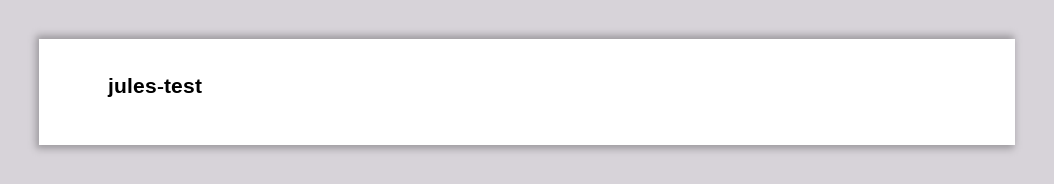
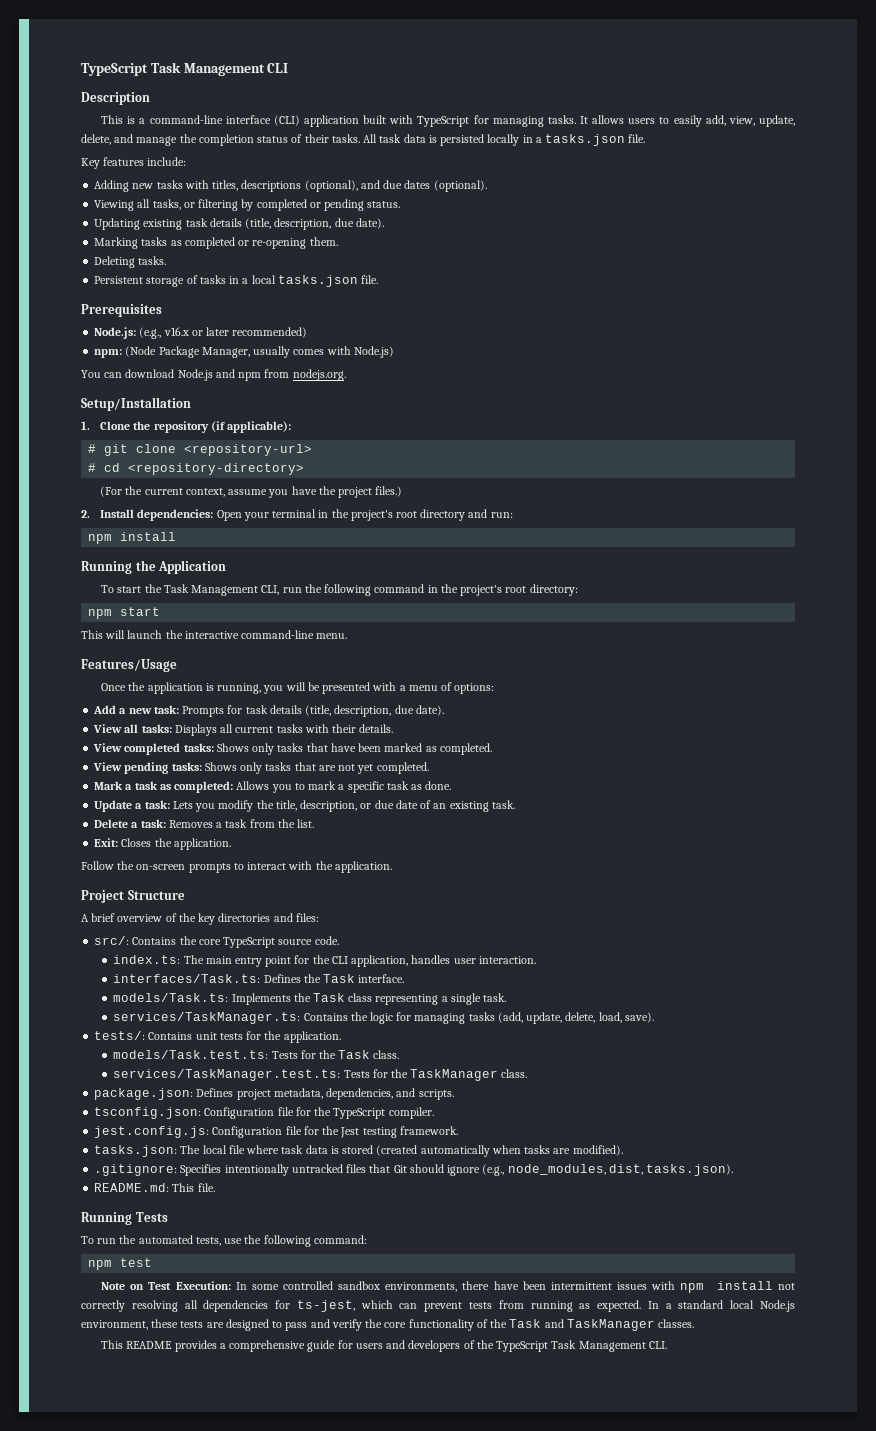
- jules-test
+ TypeScript Task Management CLI
+ Description
+ This is a command-line interface (CLI) application built with TypeScript for managing tasks. It allows users to easily add, view, update, delete, and manage the completion status of their tasks. All task data is persisted locally in a tasks.json file.
+ Key features include:
+ Adding new tasks with titles, descriptions (optional), and due dates (optional).
+ Viewing all tasks, or filtering by completed or pending status.
+ Updating existing task details (title, description, due date).
+ Marking tasks as completed or re-opening them.
+ Deleting tasks.
+ Persistent storage of tasks in a local tasks.json file.
+ Prerequisites
+ Node.js: (e.g., v16.x or later recommended)
+ npm: (Node Package Manager, usually comes with Node.js)
+ You can download Node.js and npm from nodejs.org.
+ Setup/Installation
+ 1. Clone the repository (if applicable):
+ # git clone <repository-url>
+ # cd <repository-directory>
+ (For the current context, assume you have the project files.)
+ 2. Install dependencies: Open your terminal in the project's root directory and run:
+ npm install
+ Running the Application
+ To start the Task Management CLI, run the following command in the project's root directory:
+ npm start
+ This will launch the interactive command-line menu.
+ Features/Usage
+ Once the application is running, you will be presented with a menu of options:
+ Add a new task: Prompts for task details (title, description, due date).
+ View all tasks: Displays all current tasks with their details.
+ View completed tasks: Shows only tasks that have been marked as completed.
+ View pending tasks: Shows only tasks that are not yet completed.
+ Mark a task as completed: Allows you to mark a specific task as done.
+ Update a task: Lets you modify the title, description, or due date of an existing task.
+ Delete a task: Removes a task from the list.
+ Exit: Closes the application.
+ Follow the on-screen prompts to interact with the application.
+ Project Structure
+ A brief overview of the key directories and files:
+ src/: Contains the core TypeScript source code.
+ index.ts: The main entry point for the CLI application, handles user interaction.
+ interfaces/Task.ts: Defines the Task interface.
+ models/Task.ts: Implements the Task class representing a single task.
+ services/TaskManager.ts: Contains the logic for managing tasks (add, update, delete, load, save).
+ tests/: Contains unit tests for the application.
+ models/Task.test.ts: Tests for the Task class.
+ services/TaskManager.test.ts: Tests for the TaskManager class.
+ package.json: Defines project metadata, dependencies, and scripts.
+ tsconfig.json: Configuration file for the TypeScript compiler.
+ jest.config.js: Configuration file for the Jest testing framework.
+ tasks.json: The local file where task data is stored (created automatically when tasks are modified).
+ .gitignore: Specifies intentionally untracked files that Git should ignore (e.g., node_modules, dist, tasks.json).
+ README.md: This file.
+ Running Tests
+ To run the automated tests, use the following command:
+ npm test
+ Note on Test Execution: In some controlled sandbox environments, there have been intermittent issues with npm install not correctly resolving all dependencies for ts-jest, which can prevent tests from running as expected. In a standard local Node.js environment, these tests are designed to pass and verify the core functionality of the Task and TaskManager classes.
+ This README provides a comprehensive guide for users and developers of the TypeScript Task Management CLI.

